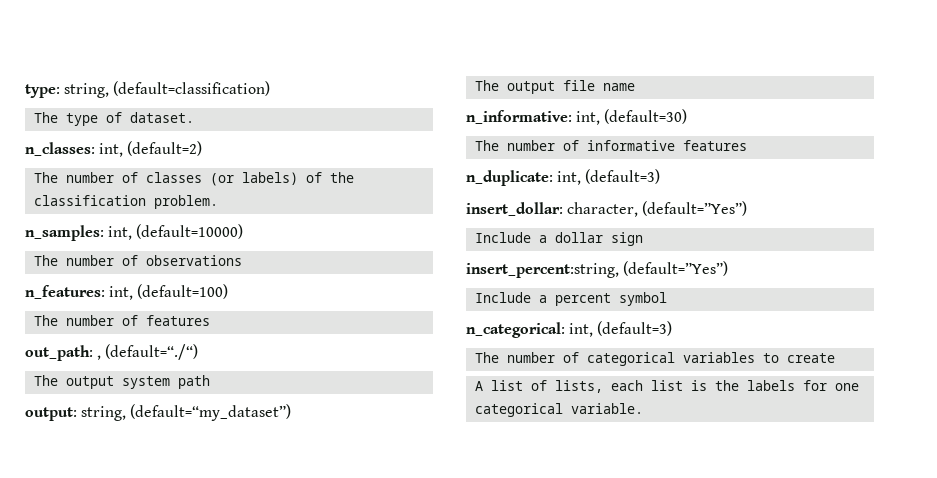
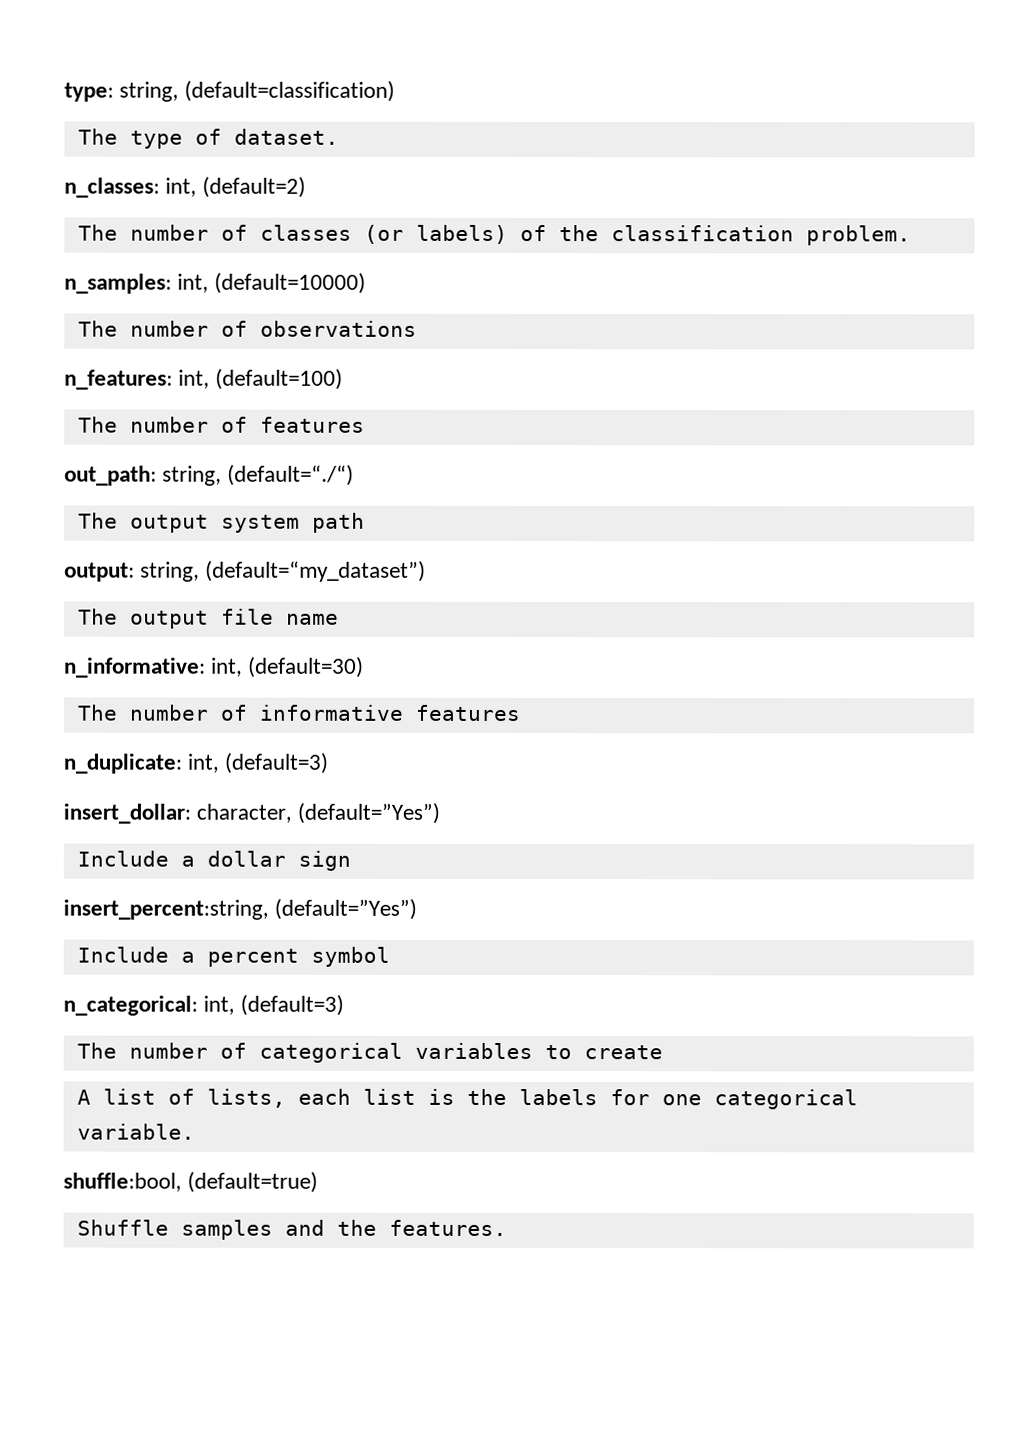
- out_path: , (default=“./“)
+ out_path: string, (default=“./“)
+ shuffle:bool, (default=true)
+ Shuffle samples and the features.

